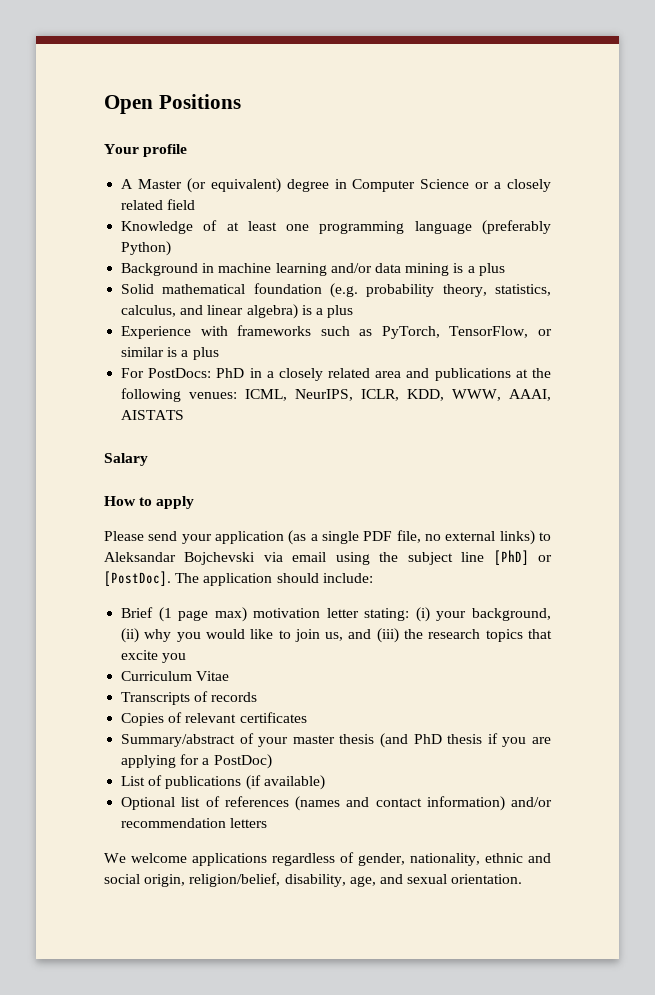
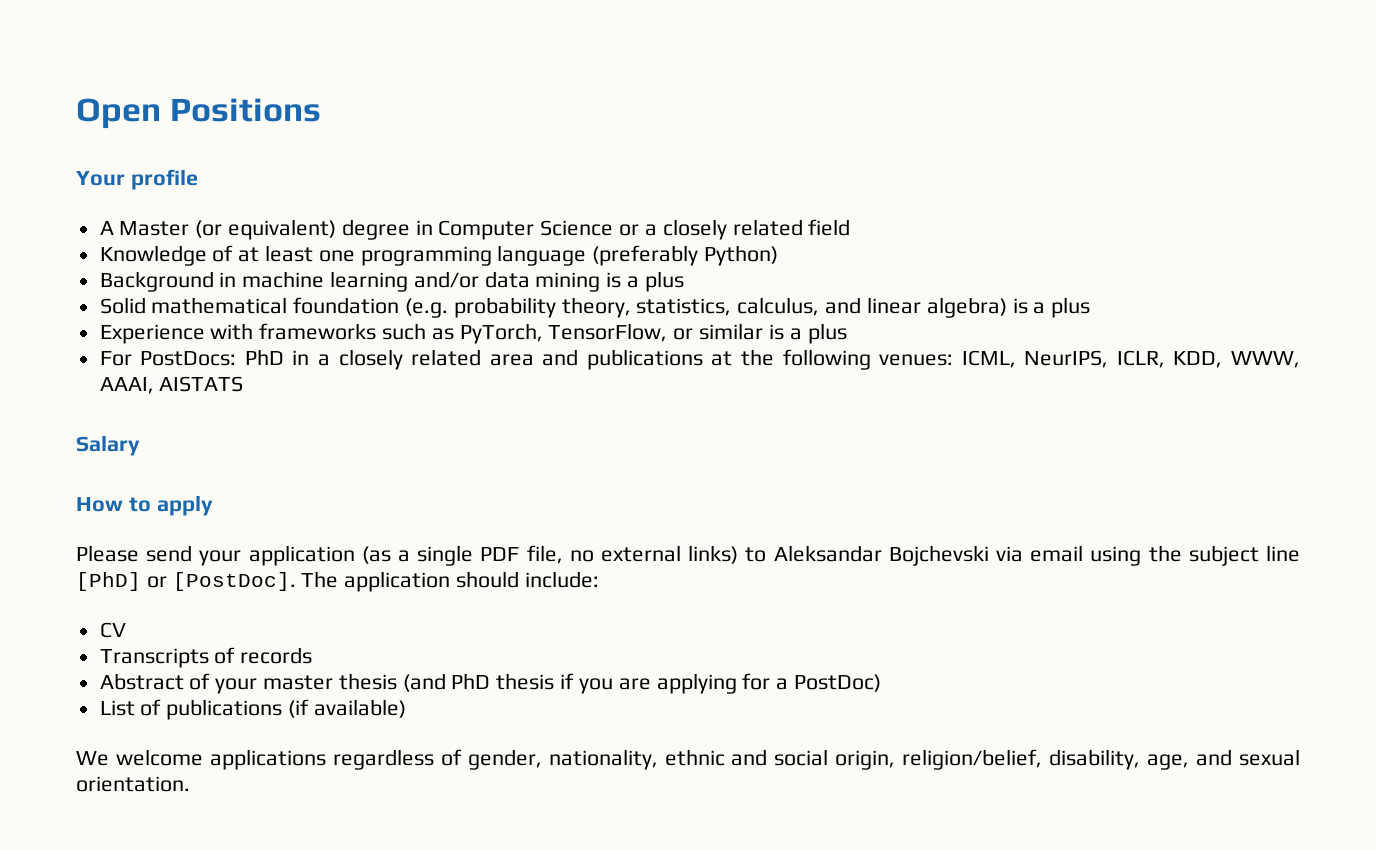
- Brief (1 page max) motivation letter stating: (i) your background, (ii) why you would like to join us, and (iii) the research topics that excite you
- Curriculum Vitae
+ CV
  Transcripts of records
- Copies of relevant certificates
- Summary/abstract of your master thesis (and PhD thesis if you are applying for a PostDoc)
+ Abstract of your master thesis (and PhD thesis if you are applying for a PostDoc)
- Optional list of references (names and contact information) and/or recommendation letters

